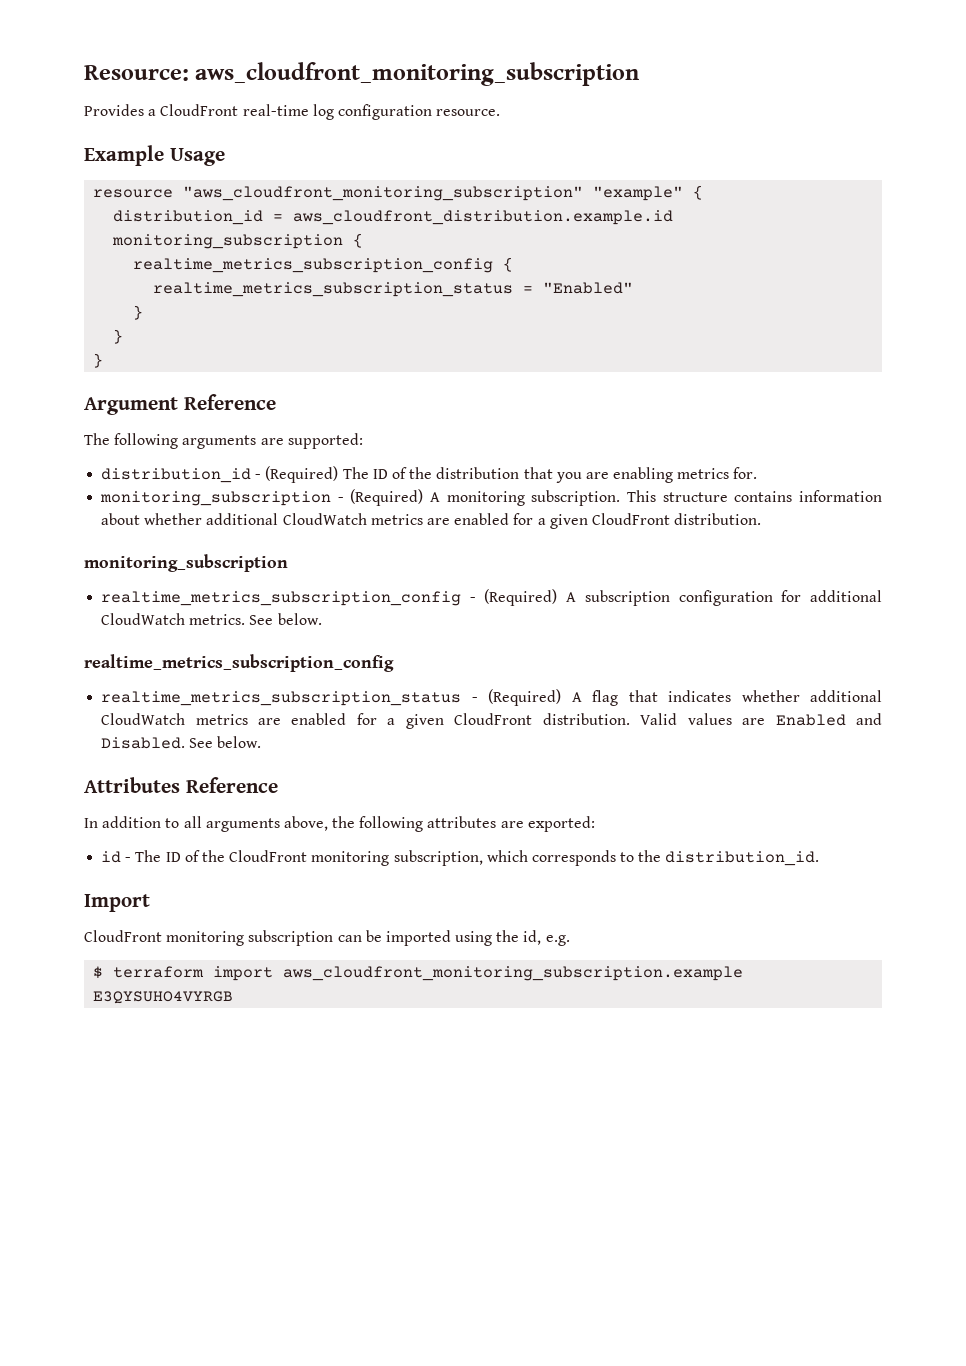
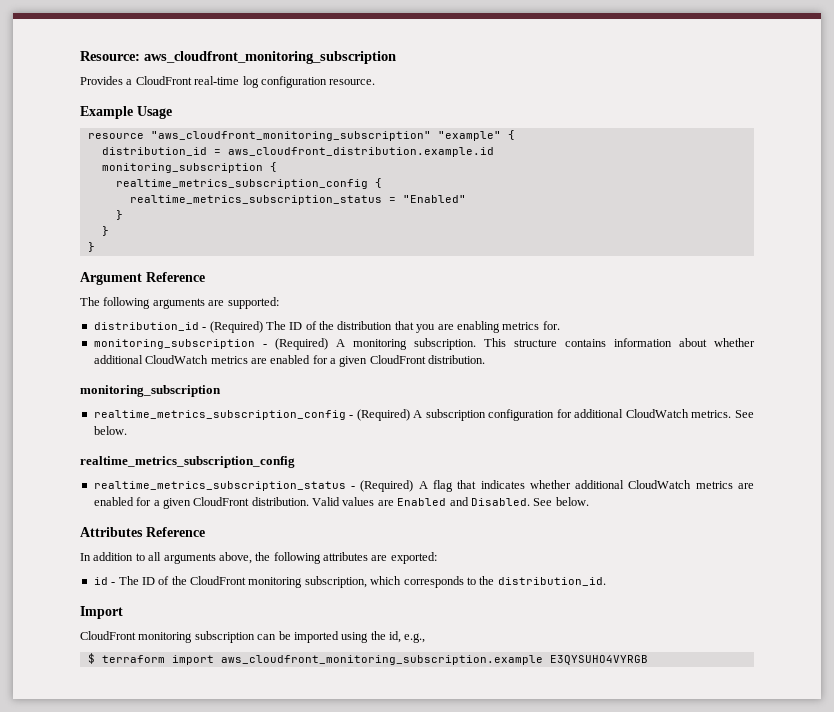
- CloudFront monitoring subscription can be imported using the id, e.g.
+ CloudFront monitoring subscription can be imported using the id, e.g.,

